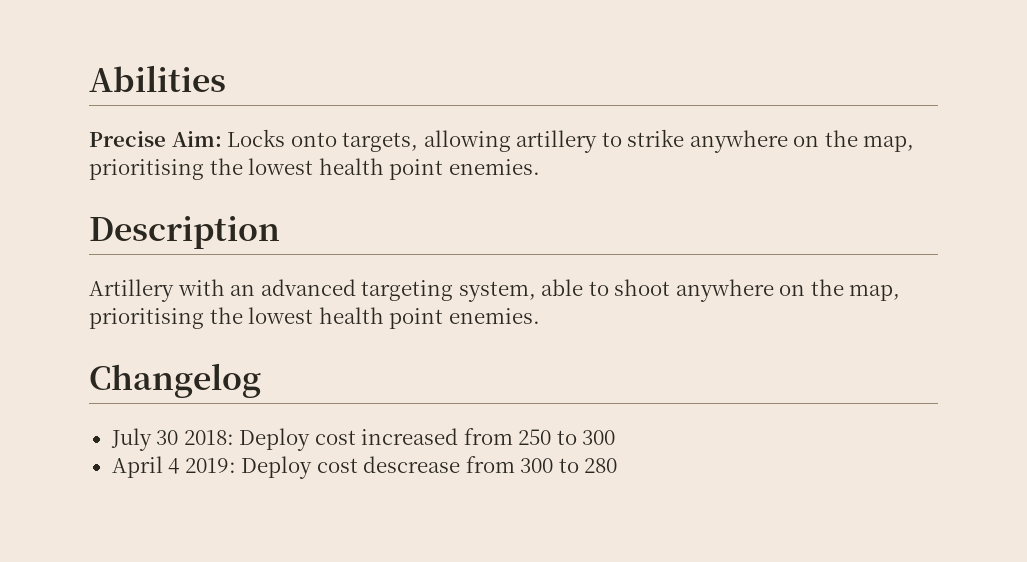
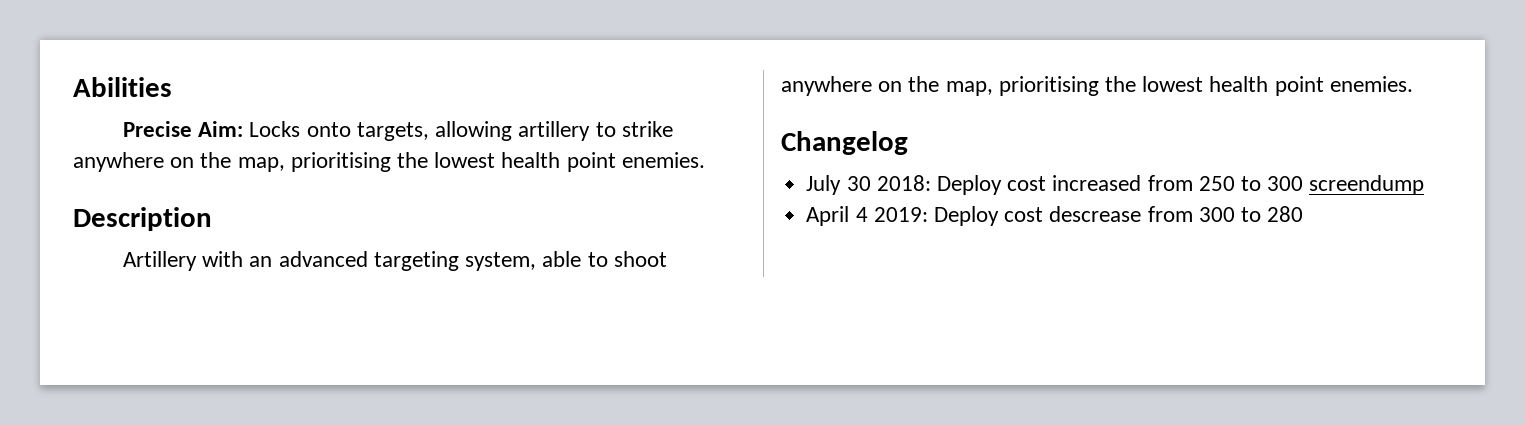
- July 30 2018: Deploy cost increased from 250 to 300
+ July 30 2018: Deploy cost increased from 250 to 300 screendump

